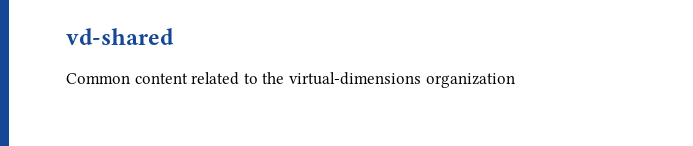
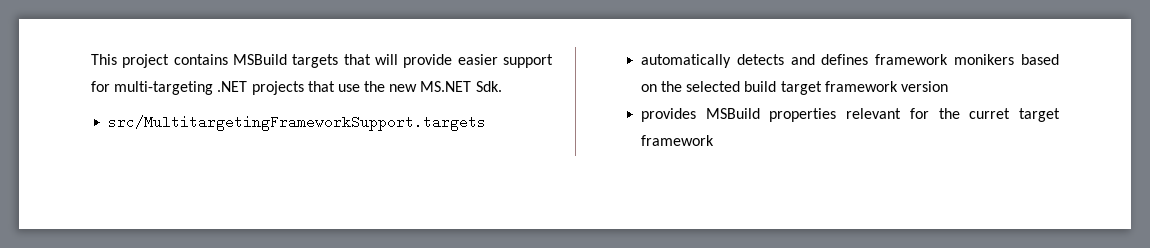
- vd-shared
- Common content related to the virtual-dimensions organization
+ This project contains MSBuild targets that will provide easier support for multi-targeting .NET projects that use the new MS.NET Sdk.
+ src/MultitargetingFrameworkSupport.targets
+ automatically detects and defines framework monikers based on the selected build target framework version
+ provides MSBuild properties relevant for the curret target framework

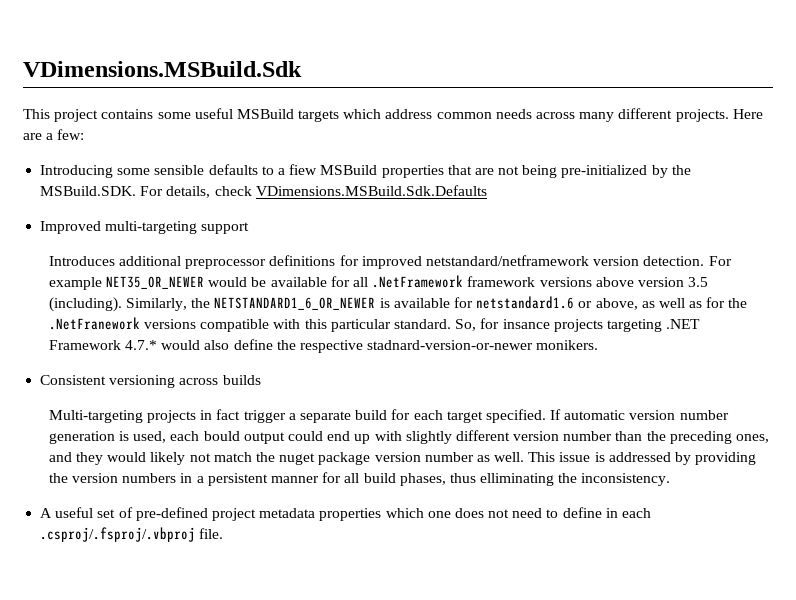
+ VDimensions.MSBuild.Sdk
- This project contains MSBuild targets that will provide easier support for multi-targeting .NET projects that use the new MS.NET Sdk.
- src/MultitargetingFrameworkSupport.targets
- automatically detects and defines framework monikers based on the selected build target framework version
- provides MSBuild properties relevant for the curret target framework
+ This project contains some useful MSBuild targets which address common needs across many different projects. Here are a few:
+ Introducing some sensible defaults to a fiew MSBuild properties that are not being pre-initialized by the MSBuild.SDK. For details, check VDimensions.MSBuild.Sdk.Defaults
+ Improved multi-targeting support
+ Introduces additional preprocessor definitions for improved netstandard/netframework version detection. For example NET35_OR_NEWER would be available for all .NetFramework framework versions above version 3.5 (including). Similarly, the NETSTANDARD1_6_OR_NEWER is available for netstandard1.6 or above, as well as for the .NetFranework versions compatible with this particular standard. So, for insance projects targeting .NET Framework 4.7.* would also define the respective stadnard-version-or-newer monikers.
+ Consistent versioning across builds
+ Multi-targeting projects in fact trigger a separate build for each target specified. If automatic version number generation is used, each bould output could end up with slightly different version number than the preceding ones, and they would likely not match the nuget package version number as well. This issue is addressed by providing the version numbers in a persistent manner for all build phases, thus elliminating the inconsistency.
+ A useful set of pre-defined project metadata properties which one does not need to define in each .csproj/.fsproj/.vbproj file.

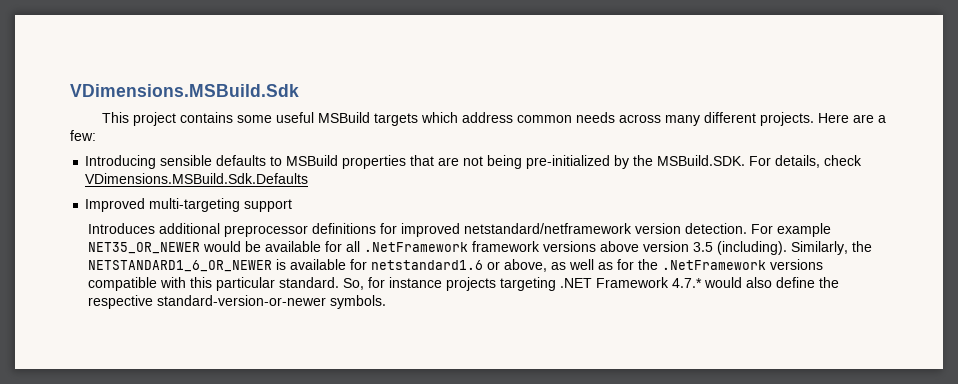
- Introducing some sensible defaults to a fiew MSBuild properties that are not being pre-initialized by the MSBuild.SDK. For details, check VDimensions.MSBuild.Sdk.Defaults
+ Introducing sensible defaults to MSBuild properties that are not being pre-initialized by the MSBuild.SDK. For details, check VDimensions.MSBuild.Sdk.Defaults
- Similarly, the NETSTANDARD1_6_OR_NEWER is available for netstandard1.6 or above, as well as for the .NetFranework versions compatible with this particular standard.
+ Similarly, the NETSTANDARD1_6_OR_NEWER is available for netstandard1.6 or above, as well as for the .NetFramework versions compatible with this particular standard.
- So, for insance projects targeting .NET Framework 4.7.* would also define the respective stadnard-version-or-newer monikers.
- Consistent versioning across builds
- Multi-targeting projects in fact trigger a separate build for each target specified. If automatic version number generation is used, each bould output could end up with slightly different version number than the preceding ones, and they would likely not match the nuget package version number as well. This issue is addressed by providing the version numbers in a persistent manner for all build phases, thus elliminating the inconsistency.
- A useful set of pre-defined project metadata properties which one does not need to define in each .csproj/.fsproj/.vbproj file.
+ So, for instance projects targeting .NET Framework 4.7.* would also define the respective standard-version-or-newer symbols.

